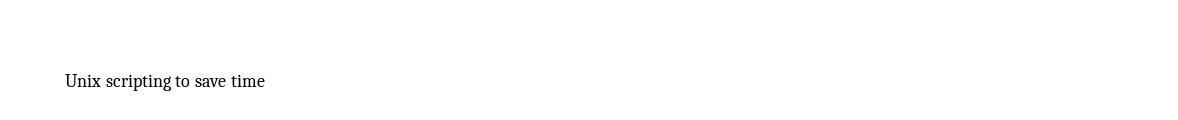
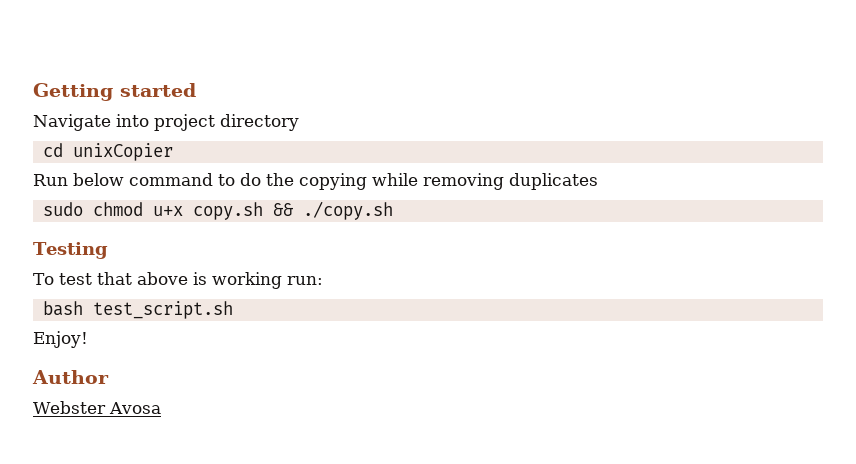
- Unix scripting to save time
+ Getting started
+ Navigate into project directory
+ cd unixCopier
+ Run below command to do the copying while removing duplicates
+ sudo chmod u+x copy.sh && ./copy.sh
+ Testing
+ To test that above is working run:
+ bash test_script.sh
+ Enjoy!
+ Author
+ Webster Avosa

